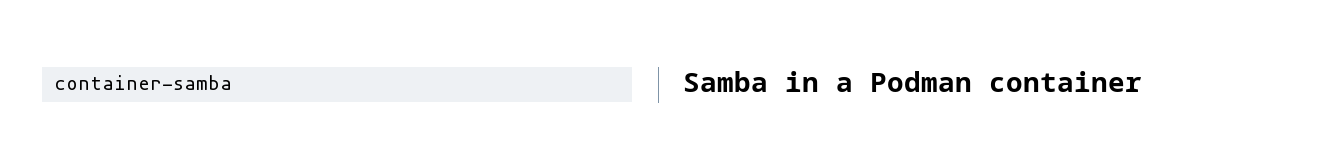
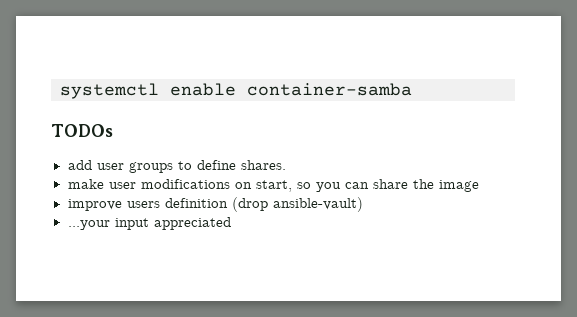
- container-samba
+ systemctl enable container-samba
- Samba in a Podman container
+ TODOs
+ add user groups to define shares.
+ make user modifications on start, so you can share the image
+ improve users definition (drop ansible-vault)
+ ...your input appreciated

